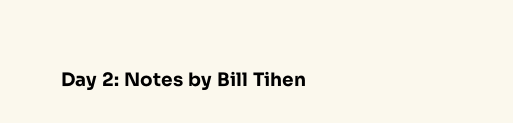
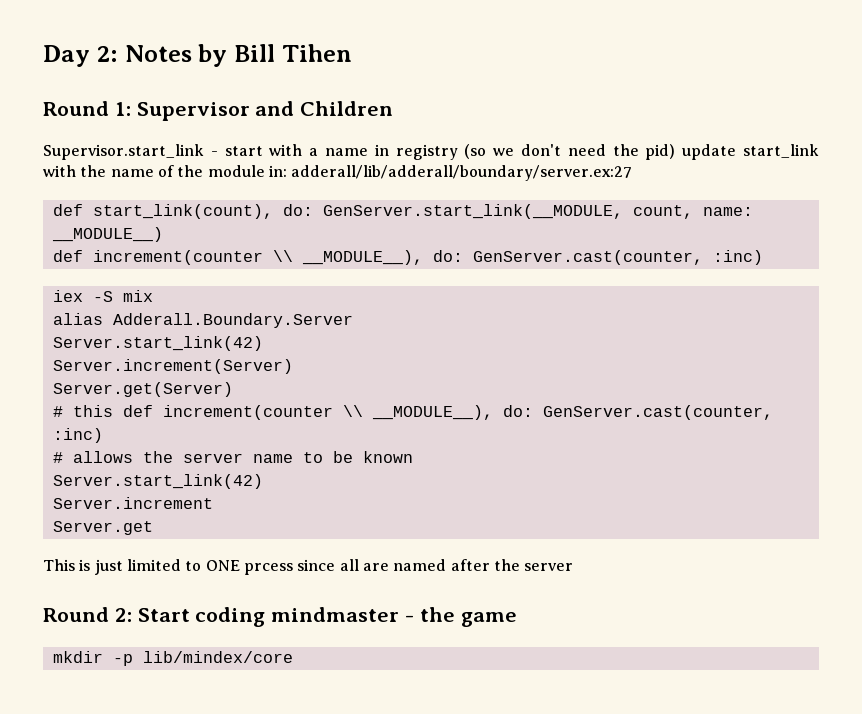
+ Round 1: Supervisor and Children
+ Supervisor.start_link - start with a name in registry (so we don't need the pid) update start_link with the name of the module in: adderall/lib/adderall/boundary/server.ex:27
+ def start_link(count), do: GenServer.start_link(__MODULE, count, name: __MODULE__)
+ def increment(counter \\ __MODULE__), do: GenServer.cast(counter, :inc)
+ iex -S mix
+ alias Adderall.Boundary.Server
+ Server.start_link(42)
+ Server.increment(Server)
+ Server.get(Server)
+ # this def increment(counter \\ __MODULE__), do: GenServer.cast(counter, :inc)
+ # allows the server name to be known
+ Server.start_link(42)
+ Server.increment
+ Server.get
+ This is just limited to ONE prcess since all are named after the server
+ Round 2: Start coding mindmaster - the game
+ mkdir -p lib/mindex/core

